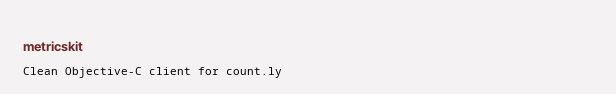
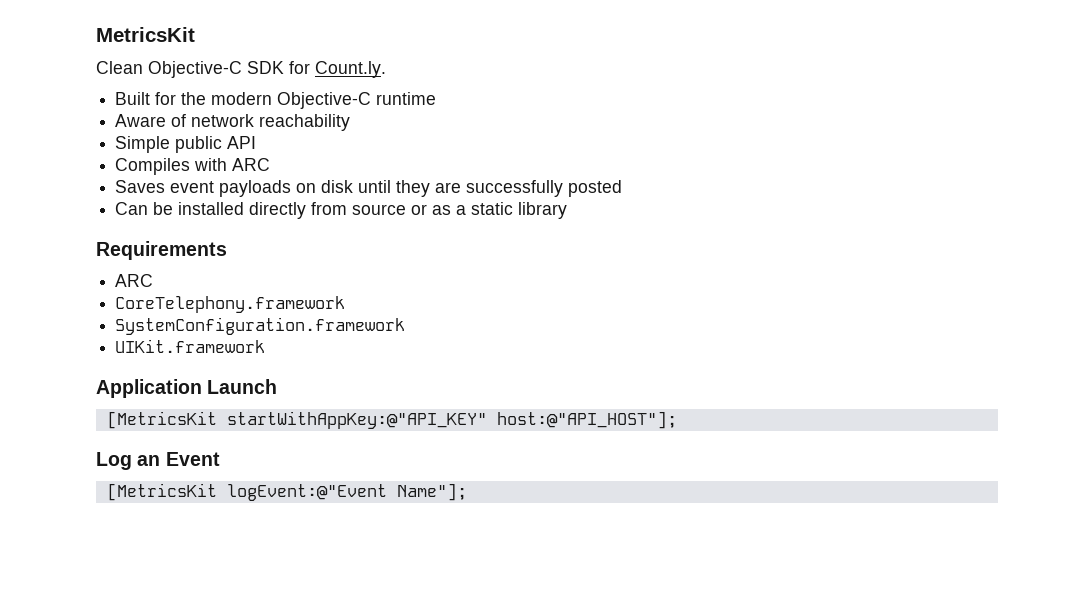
- metricskit
+ MetricsKit
- Clean Objective-C client for count.ly
+ Clean Objective-C SDK for Count.ly.
+ Built for the modern Objective-C runtime
+ Aware of network reachability
+ Simple public API
+ Compiles with ARC
+ Saves event payloads on disk until they are successfully posted
+ Can be installed directly from source or as a static library
+ Requirements
+ ARC
+ CoreTelephony.framework
+ SystemConfiguration.framework
+ UIKit.framework
+ Application Launch
+ [MetricsKit startWithAppKey:@"API_KEY" host:@"API_HOST"];
+ Log an Event
+ [MetricsKit logEvent:@"Event Name"];

